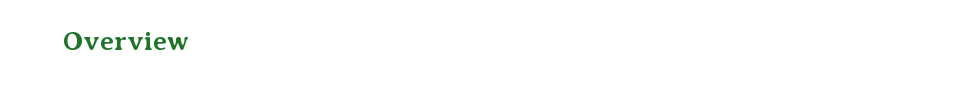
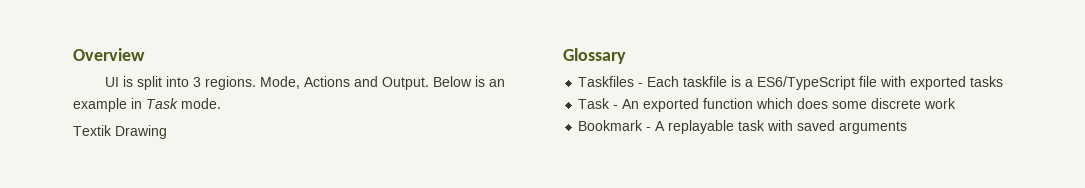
+ UI is split into 3 regions. Mode, Actions and Output. Below is an example in Task mode.
+ Textik Drawing
+ Glossary
+ Taskfiles - Each taskfile is a ES6/TypeScript file with exported tasks
+ Task - An exported function which does some discrete work
+ Bookmark - A replayable task with saved arguments

